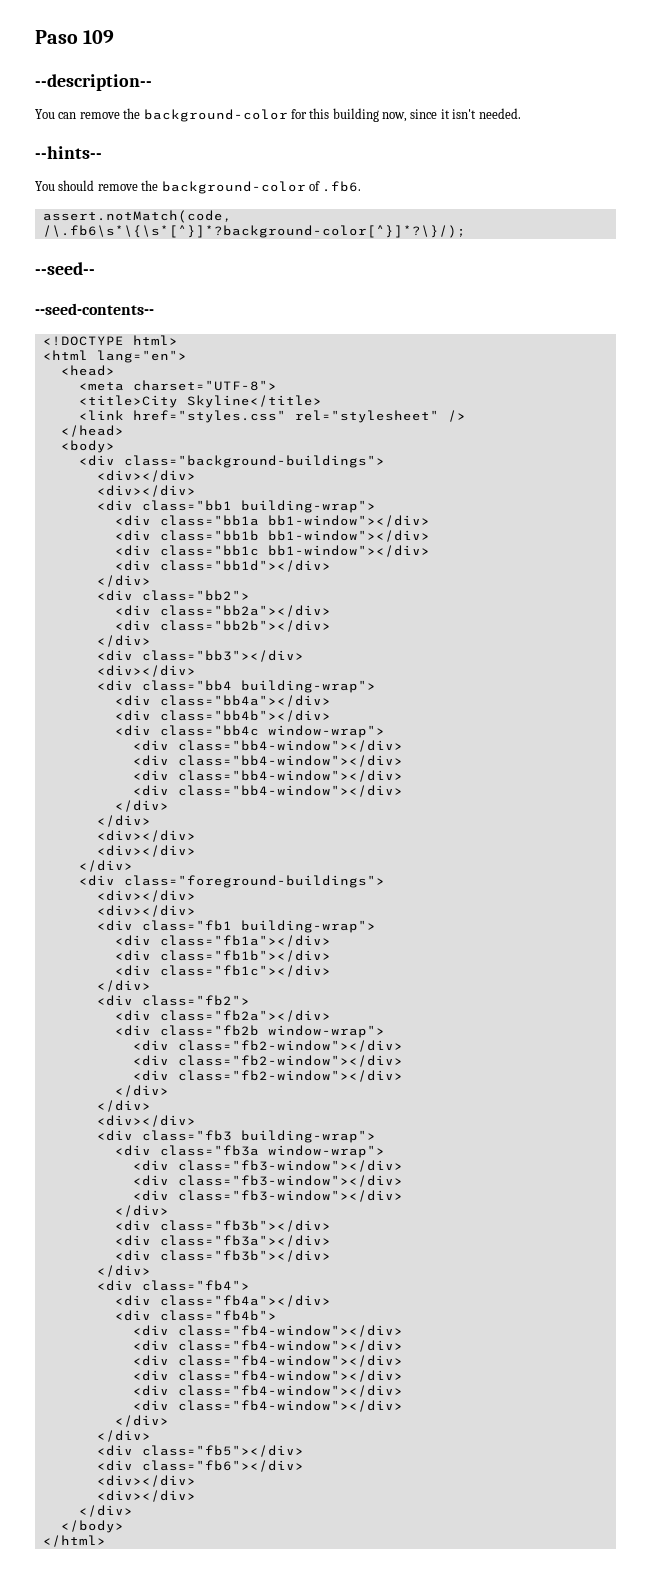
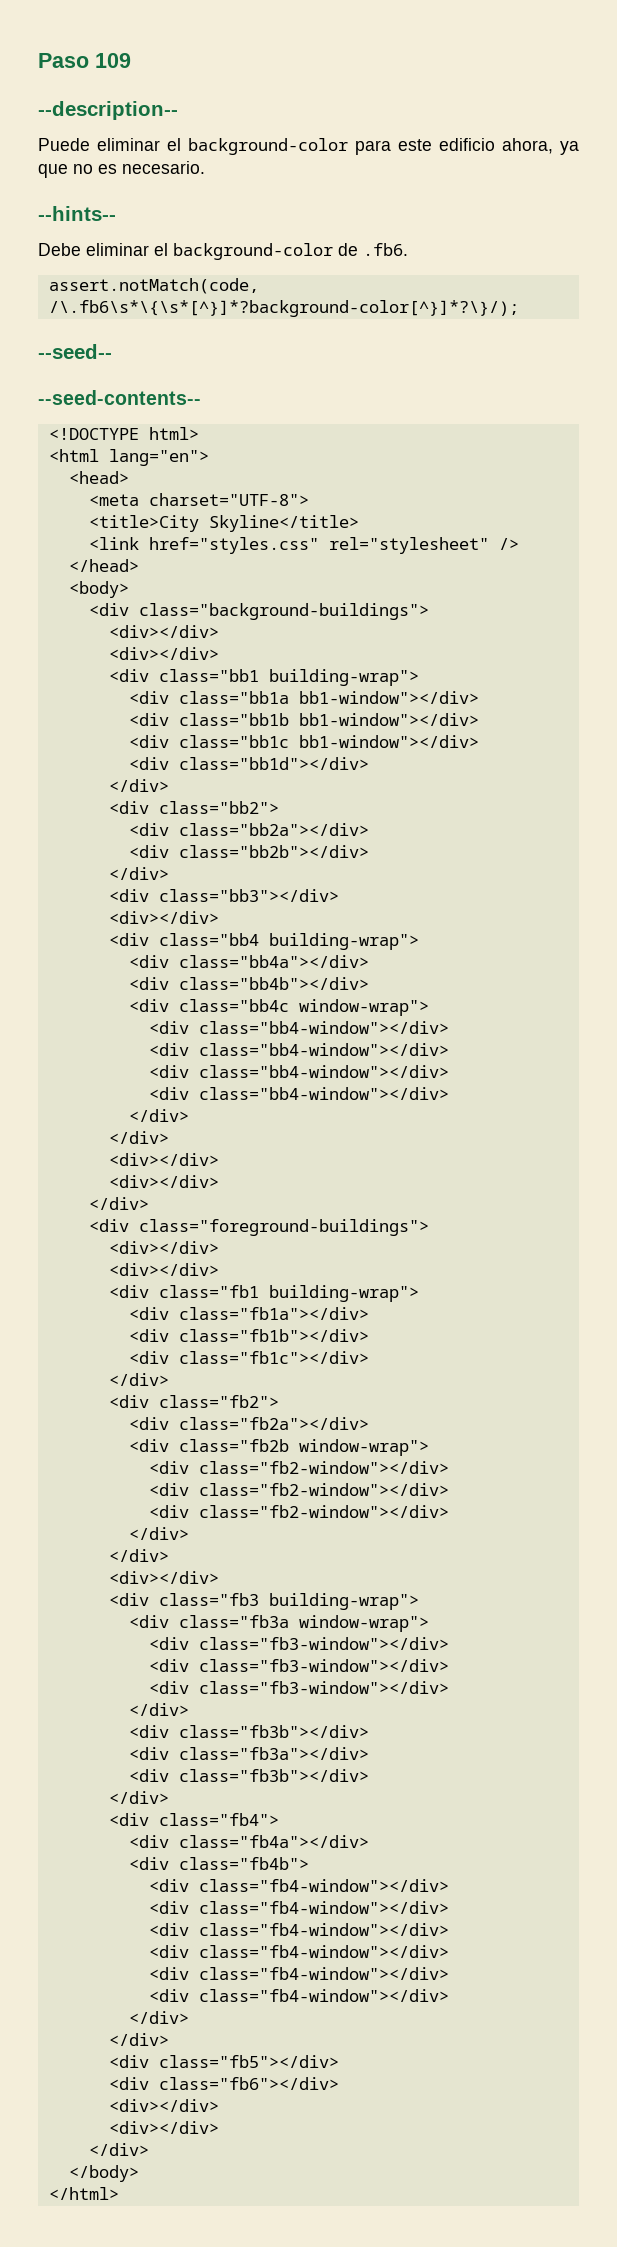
- You can remove the background-color for this building now, since it isn't needed.
+ Puede eliminar el background-color para este edificio ahora, ya que no es necesario.
  --hints--
- You should remove the background-color of .fb6.
+ Debe eliminar el background-color de .fb6.

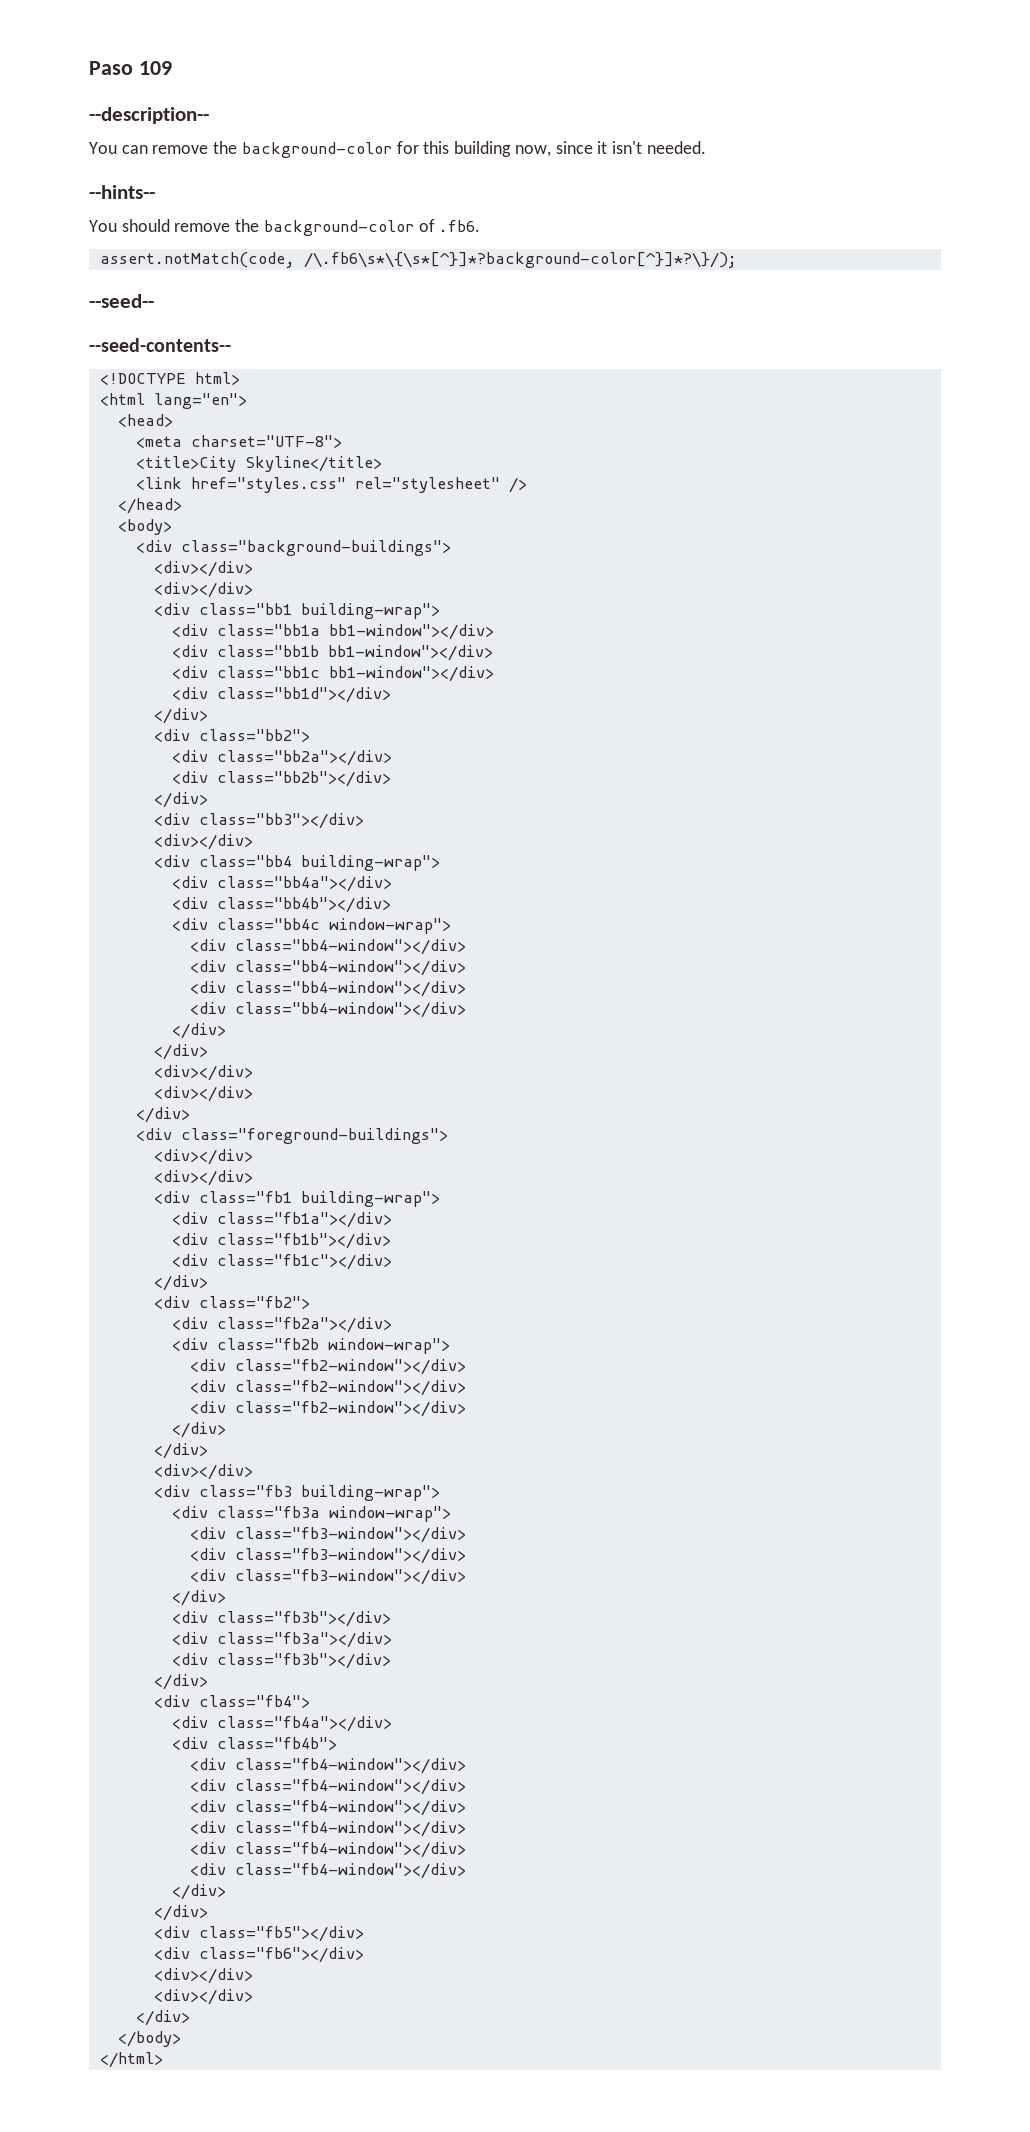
- Puede eliminar el background-color para este edificio ahora, ya que no es necesario.
+ You can remove the background-color for this building now, since it isn't needed.
  --hints--
- Debe eliminar el background-color de .fb6.
+ You should remove the background-color of .fb6.

